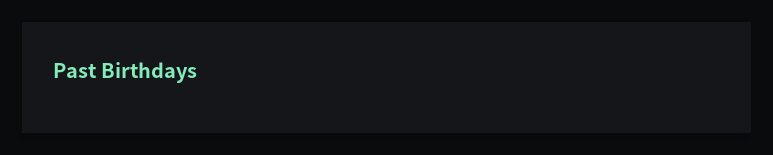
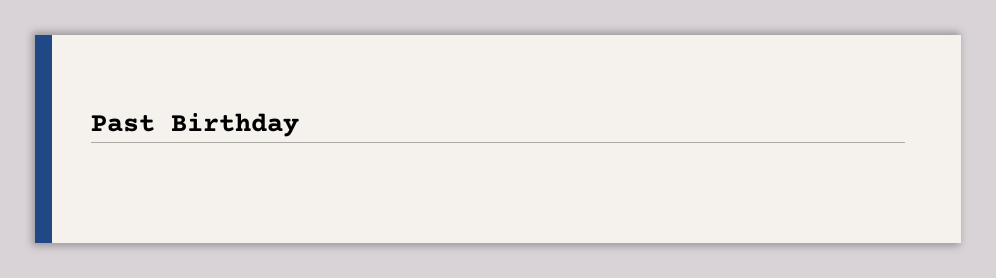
- Past Birthdays
+ Past Birthday

